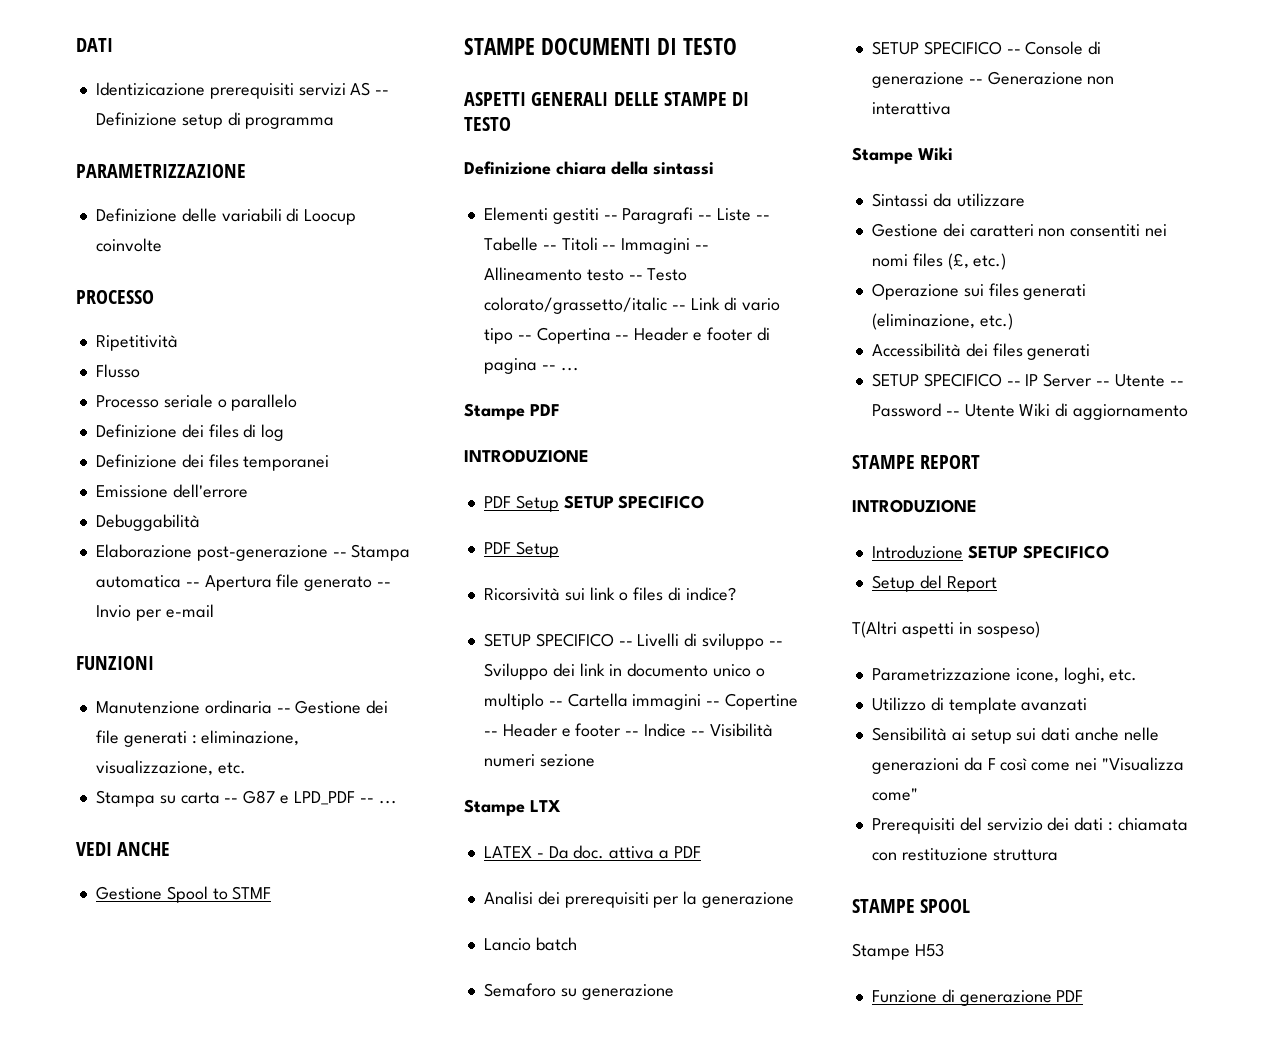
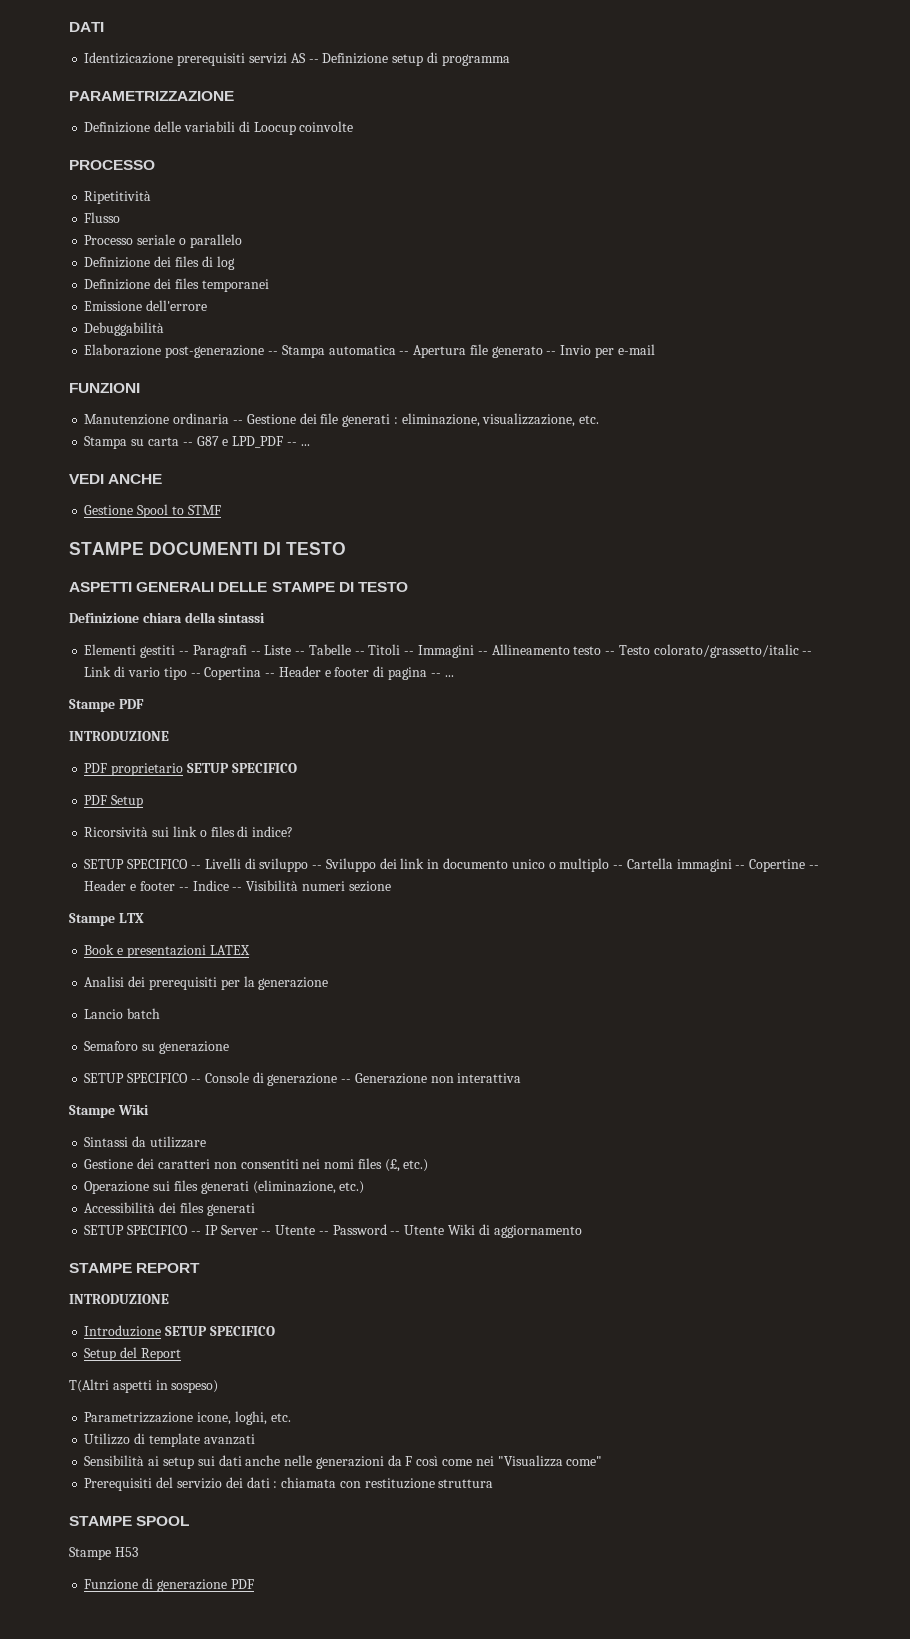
- PDF Setup SETUP SPECIFICO
+ PDF proprietario SETUP SPECIFICO
- LATEX - Da doc. attiva a PDF
+ Book e presentazioni LATEX

